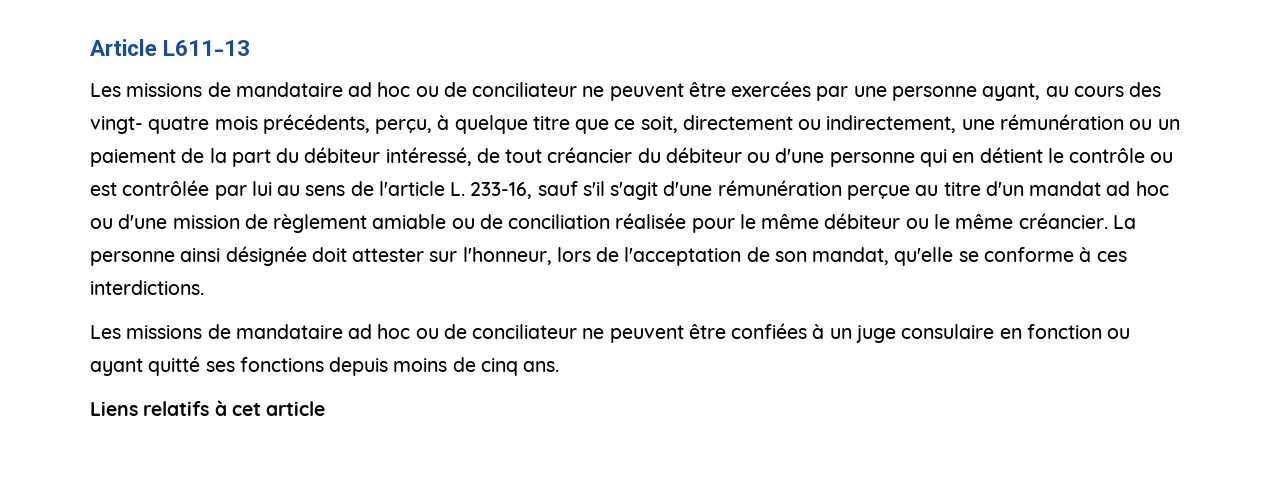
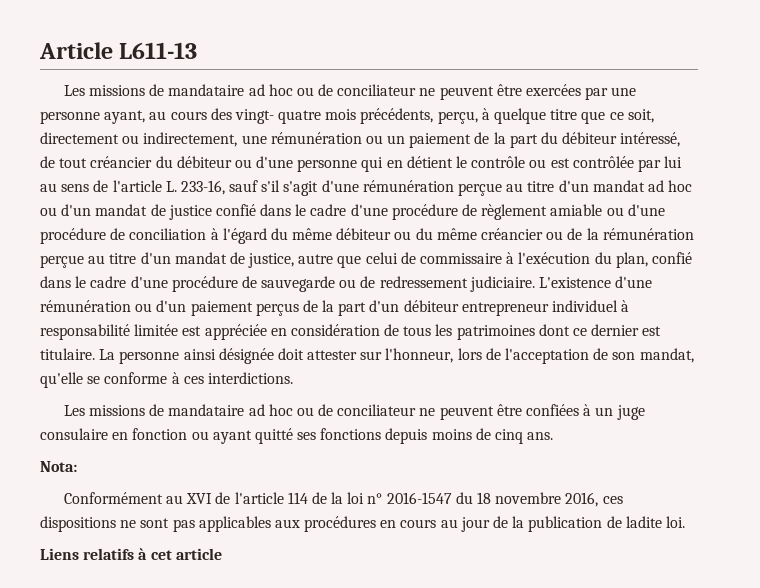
- Les missions de mandataire ad hoc ou de conciliateur ne peuvent être exercées par une personne ayant, au cours des vingt- quatre mois précédents, perçu, à quelque titre que ce soit, directement ou indirectement, une rémunération ou un paiement de la part du débiteur intéressé, de tout créancier du débiteur ou d'une personne qui en détient le contrôle ou est contrôlée par lui au sens de l'article L. 233-16, sauf s'il s'agit d'une rémunération perçue au titre d'un mandat ad hoc ou d'une mission de règlement amiable ou de conciliation réalisée pour le même débiteur ou le même créancier.
+ Les missions de mandataire ad hoc ou de conciliateur ne peuvent être exercées par une personne ayant, au cours des vingt- quatre mois précédents, perçu, à quelque titre que ce soit, directement ou indirectement, une rémunération ou un paiement de la part du débiteur intéressé, de tout créancier du débiteur ou d'une personne qui en détient le contrôle ou est contrôlée par lui au sens de l'article L. 233-16, sauf s'il s'agit d'une rémunération perçue au titre d'un mandat ad hoc ou d'un mandat de justice confié dans le cadre d'une procédure de règlement amiable ou d'une procédure de conciliation à l'égard du même débiteur ou du même créancier ou de la rémunération perçue au titre d'un mandat de justice, autre que celui de commissaire à l'exécution du plan, confié dans le cadre d'une procédure de sauvegarde ou de redressement judiciaire. L'existence d'une rémunération ou d'un paiement perçus de la part d'un débiteur entrepreneur individuel à responsabilité limitée est appréciée en considération de tous les patrimoines dont ce dernier est titulaire.
+ Nota:
+ Conformément au XVI de l'article 114 de la loi n° 2016-1547 du 18 novembre 2016, ces dispositions ne sont pas applicables aux procédures en cours au jour de la publication de ladite loi.

